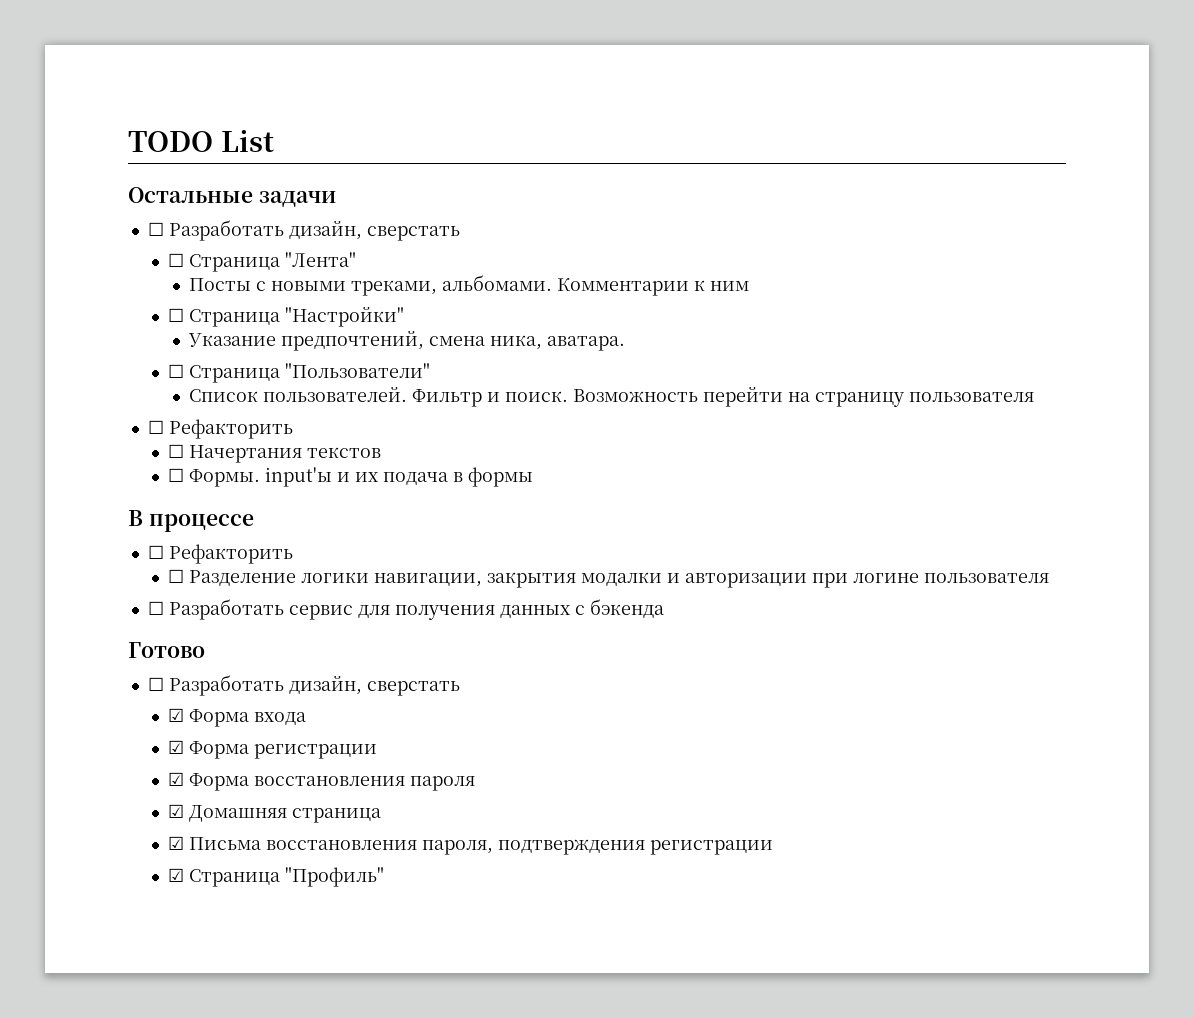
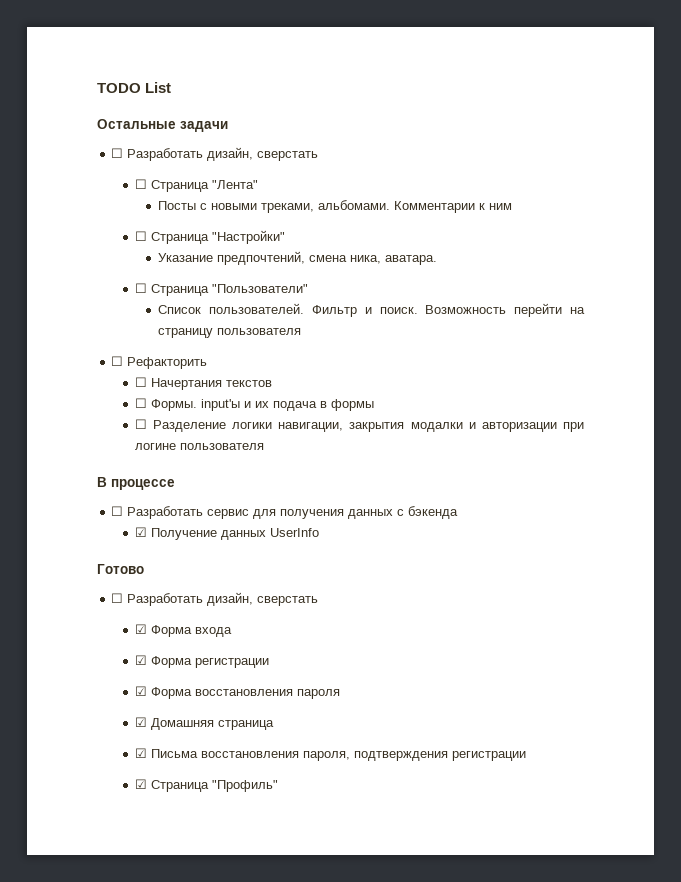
- В процессе
- ☐ Рефакторить
+ В процессе
+ ☑ Получение данных UserInfo

